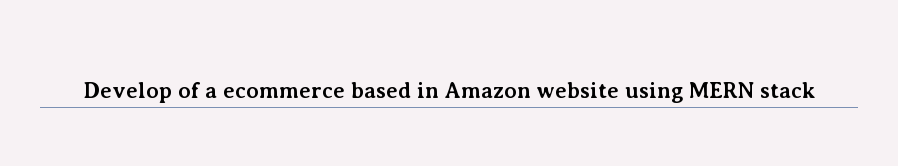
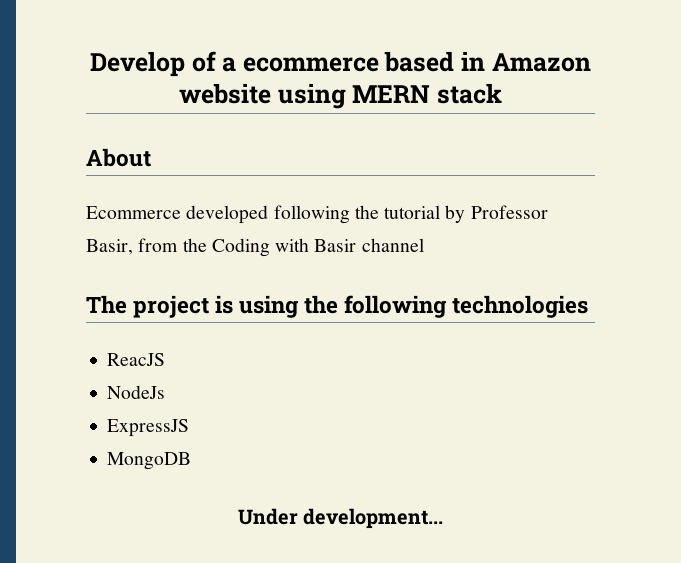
+ About
+ Ecommerce developed following the tutorial by Professor Basir, from the Coding with Basir channel
+ The project is using the following technologies
+ ReacJS
+ NodeJs
+ ExpressJS
+ MongoDB
+ Under development...

